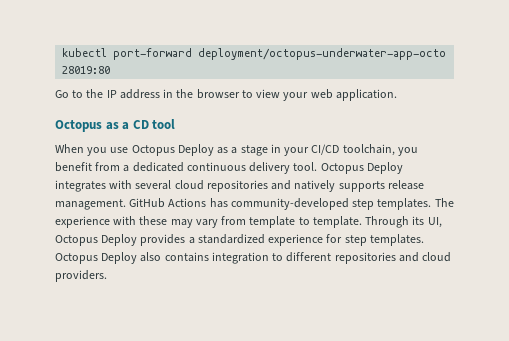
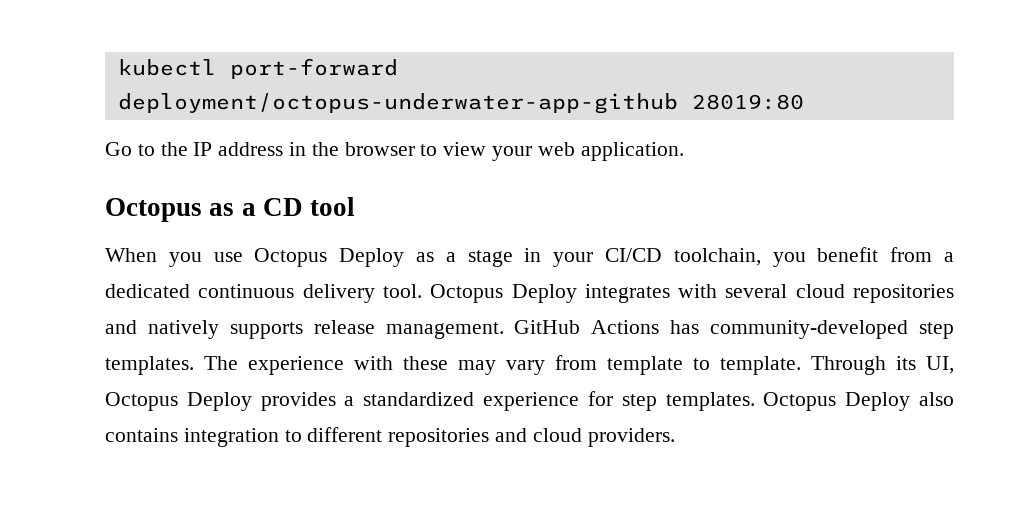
- kubectl port-forward deployment/octopus-underwater-app-octo 28019:80
+ kubectl port-forward deployment/octopus-underwater-app-github 28019:80

